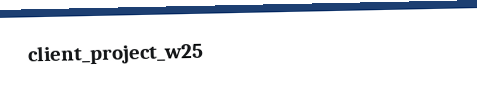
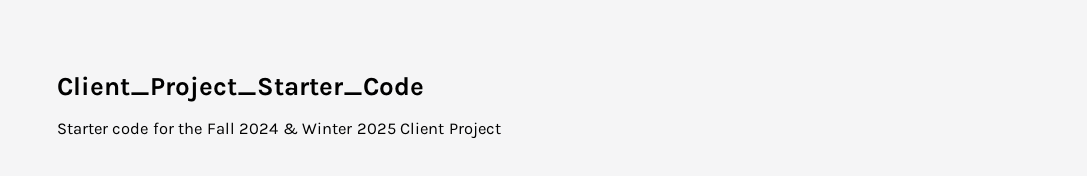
- client_project_w25
+ Client_Project_Starter_Code
+ Starter code for the Fall 2024 & Winter 2025 Client Project

